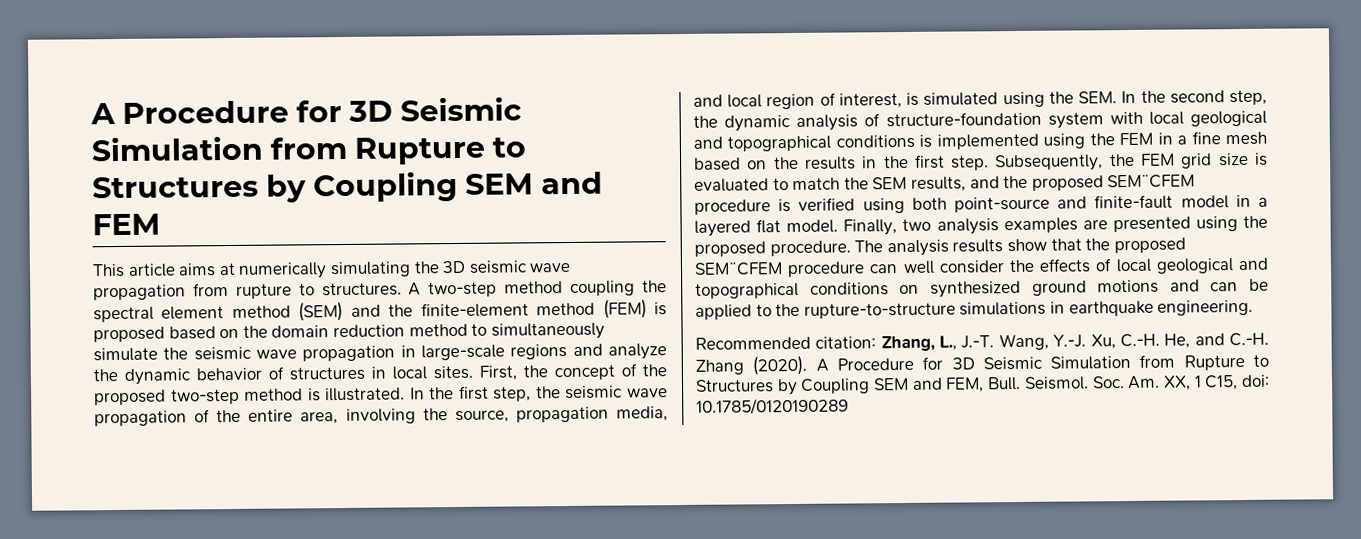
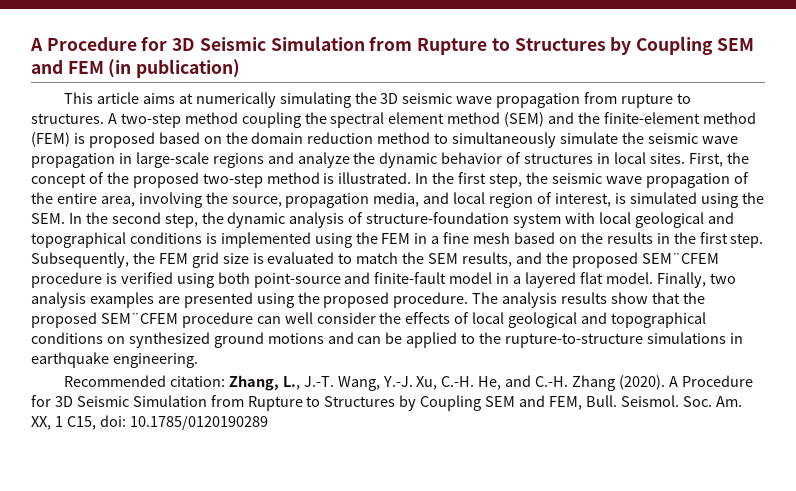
- A Procedure for 3D Seismic Simulation from Rupture to Structures by Coupling SEM and FEM
+ A Procedure for 3D Seismic Simulation from Rupture to Structures by Coupling SEM and FEM (in publication)

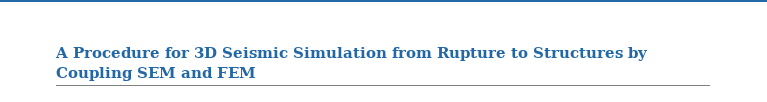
- A Procedure for 3D Seismic Simulation from Rupture to Structures by Coupling SEM and FEM (in publication)
- This article aims at numerically simulating the 3D seismic wave propagation from rupture to structures. A two-step method coupling the spectral element method (SEM) and the finite-element method (FEM) is proposed based on the domain reduction method to simultaneously simulate the seismic wave propagation in large-scale regions and analyze the dynamic behavior of structures in local sites. First, the concept of the proposed two-step method is illustrated. In the first step, the seismic wave propagation of the entire area, involving the source, propagation media, and local region of interest, is simulated using the SEM. In the second step, the dynamic analysis of structure-foundation system with local geological and topographical conditions is implemented using the FEM in a fine mesh based on the results in the first step. Subsequently, the FEM grid size is evaluated to match the SEM results, and the proposed SEM¨CFEM procedure is verified using both point-source and finite-fault model in a layered flat model. Finally, two analysis examples are presented using the proposed procedure. The analysis results show that the proposed SEM¨CFEM procedure can well consider the effects of local geological and topographical conditions on synthesized ground motions and can be applied to the rupture-to-structure simulations in earthquake engineering.
- Recommended citation: Zhang, L., J.-T. Wang, Y.-J. Xu, C.-H. He, and C.-H. Zhang (2020). A Procedure for 3D Seismic Simulation from Rupture to Structures by Coupling SEM and FEM, Bull. Seismol. Soc. Am. XX, 1 C15, doi: 10.1785/0120190289
+ A Procedure for 3D Seismic Simulation from Rupture to Structures by Coupling SEM and FEM

